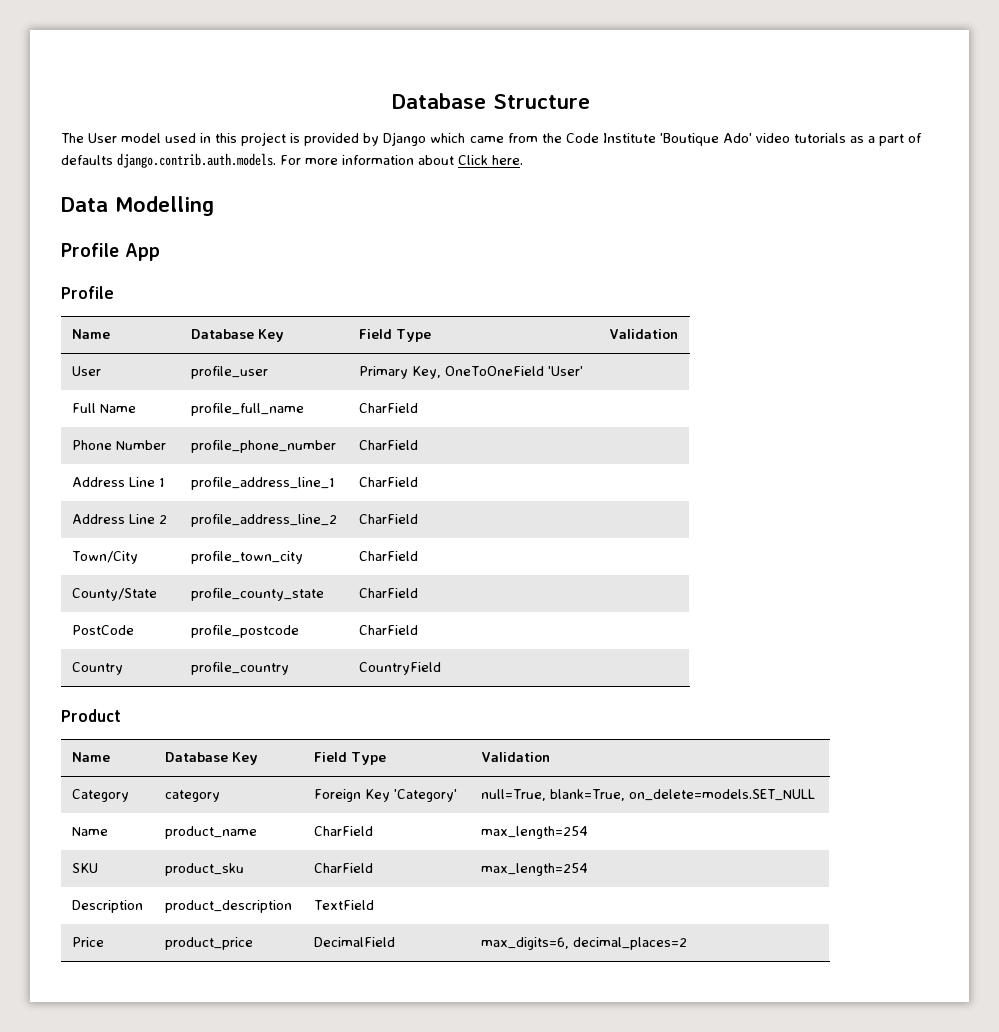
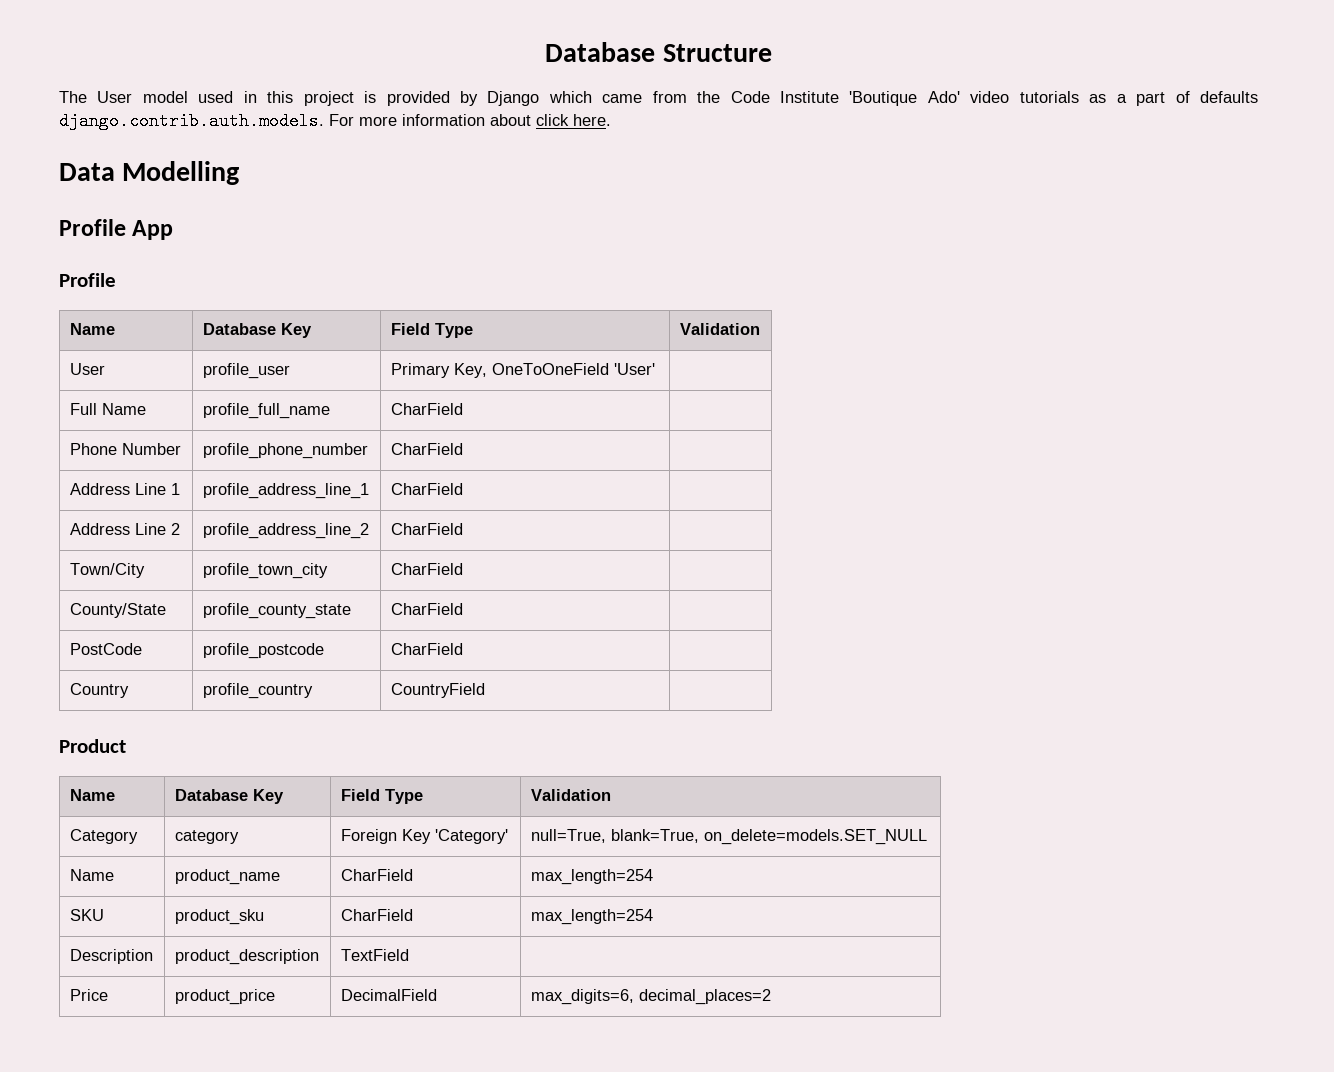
- The User model used in this project is provided by Django which came from the Code Institute 'Boutique Ado' video tutorials as a part of defaults django.contrib.auth.models. For more information about Click here.
+ The User model used in this project is provided by Django which came from the Code Institute 'Boutique Ado' video tutorials as a part of defaults django.contrib.auth.models. For more information about click here.

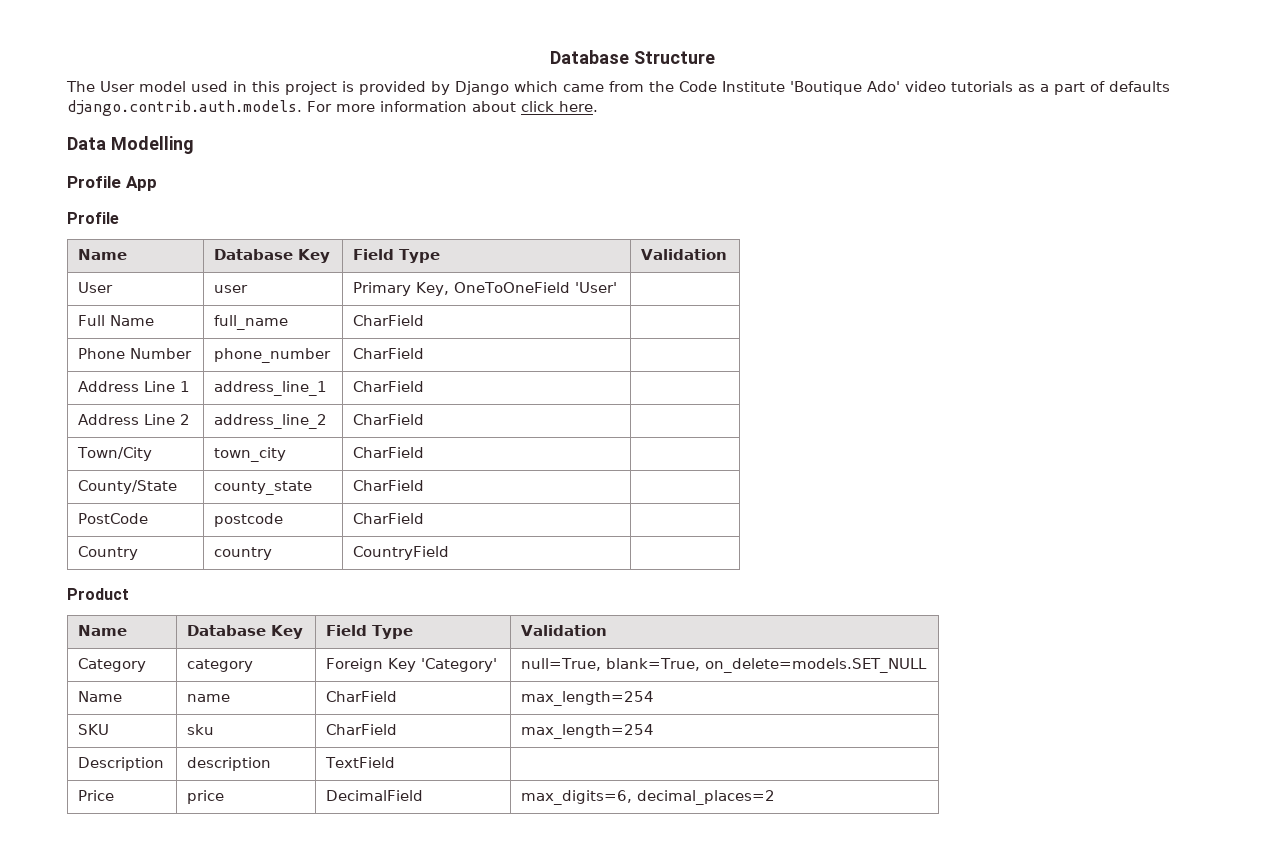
- User | profile_user | Primary Key, OneToOneField 'User' |
+ User | user | Primary Key, OneToOneField 'User' |
- Full Name | profile_full_name | CharField |
+ Full Name | full_name | CharField |
- Phone Number | profile_phone_number | CharField |
+ Phone Number | phone_number | CharField |
- Address Line 1 | profile_address_line_1 | CharField |
+ Address Line 1 | address_line_1 | CharField |
- Address Line 2 | profile_address_line_2 | CharField |
+ Address Line 2 | address_line_2 | CharField |
- Town/City | profile_town_city | CharField |
+ Town/City | town_city | CharField |
- County/State | profile_county_state | CharField |
+ County/State | county_state | CharField |
- PostCode | profile_postcode | CharField |
+ PostCode | postcode | CharField |
- Country | profile_country | CountryField |
+ Country | country | CountryField |
- Name | product_name | CharField | max_length=254
+ Name | name | CharField | max_length=254
- SKU | product_sku | CharField | max_length=254
+ SKU | sku | CharField | max_length=254
- Description | product_description | TextField |
+ Description | description | TextField |
- Price | product_price | DecimalField | max_digits=6, decimal_places=2
+ Price | price | DecimalField | max_digits=6, decimal_places=2

